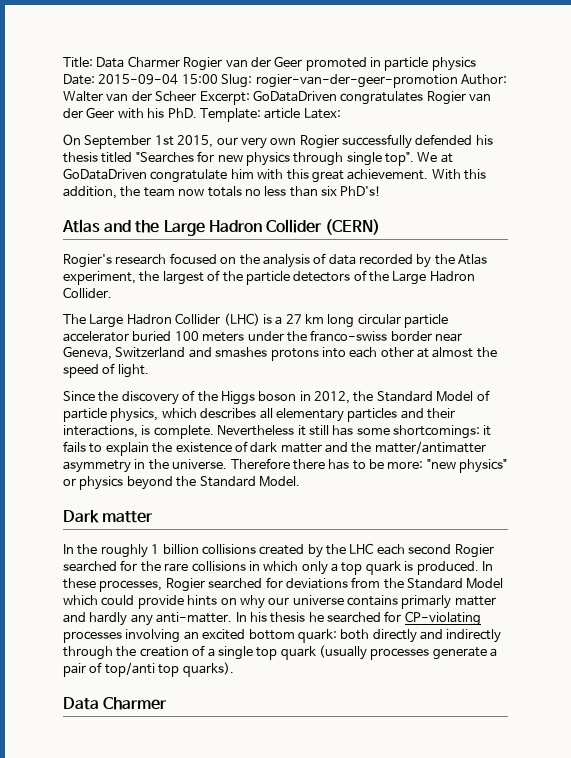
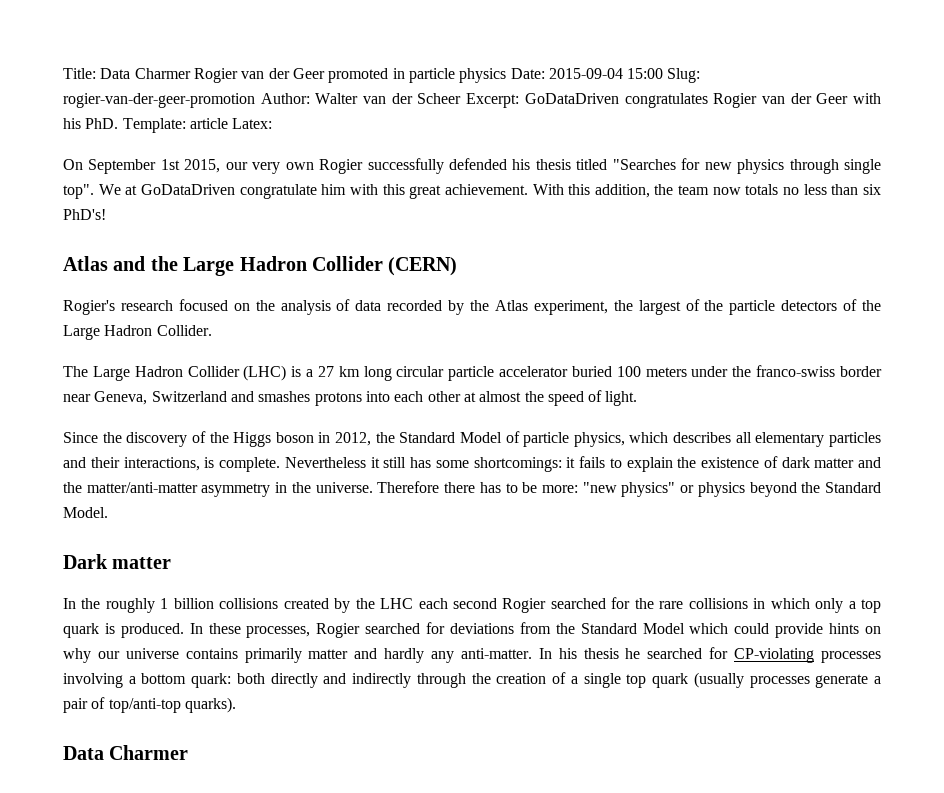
- Nevertheless it still has some shortcomings: it fails to explain the existence of dark matter and the matter/antimatter asymmetry in the universe.
+ Nevertheless it still has some shortcomings: it fails to explain the existence of dark matter and the matter/anti-matter asymmetry in the universe.
- In these processes, Rogier searched for deviations from the Standard Model which could provide hints on why our universe contains primarly matter and hardly any anti-matter.
+ In these processes, Rogier searched for deviations from the Standard Model which could provide hints on why our universe contains primarily matter and hardly any anti-matter.
- In his thesis he searched for CP-violating processes involving an excited bottom quark: both directly and indirectly through the creation of a single top quark (usually processes generate a pair of top/anti top quarks).
+ In his thesis he searched for CP-violating processes involving a bottom quark: both directly and indirectly through the creation of a single top quark (usually processes generate a pair of top/anti-top quarks).

